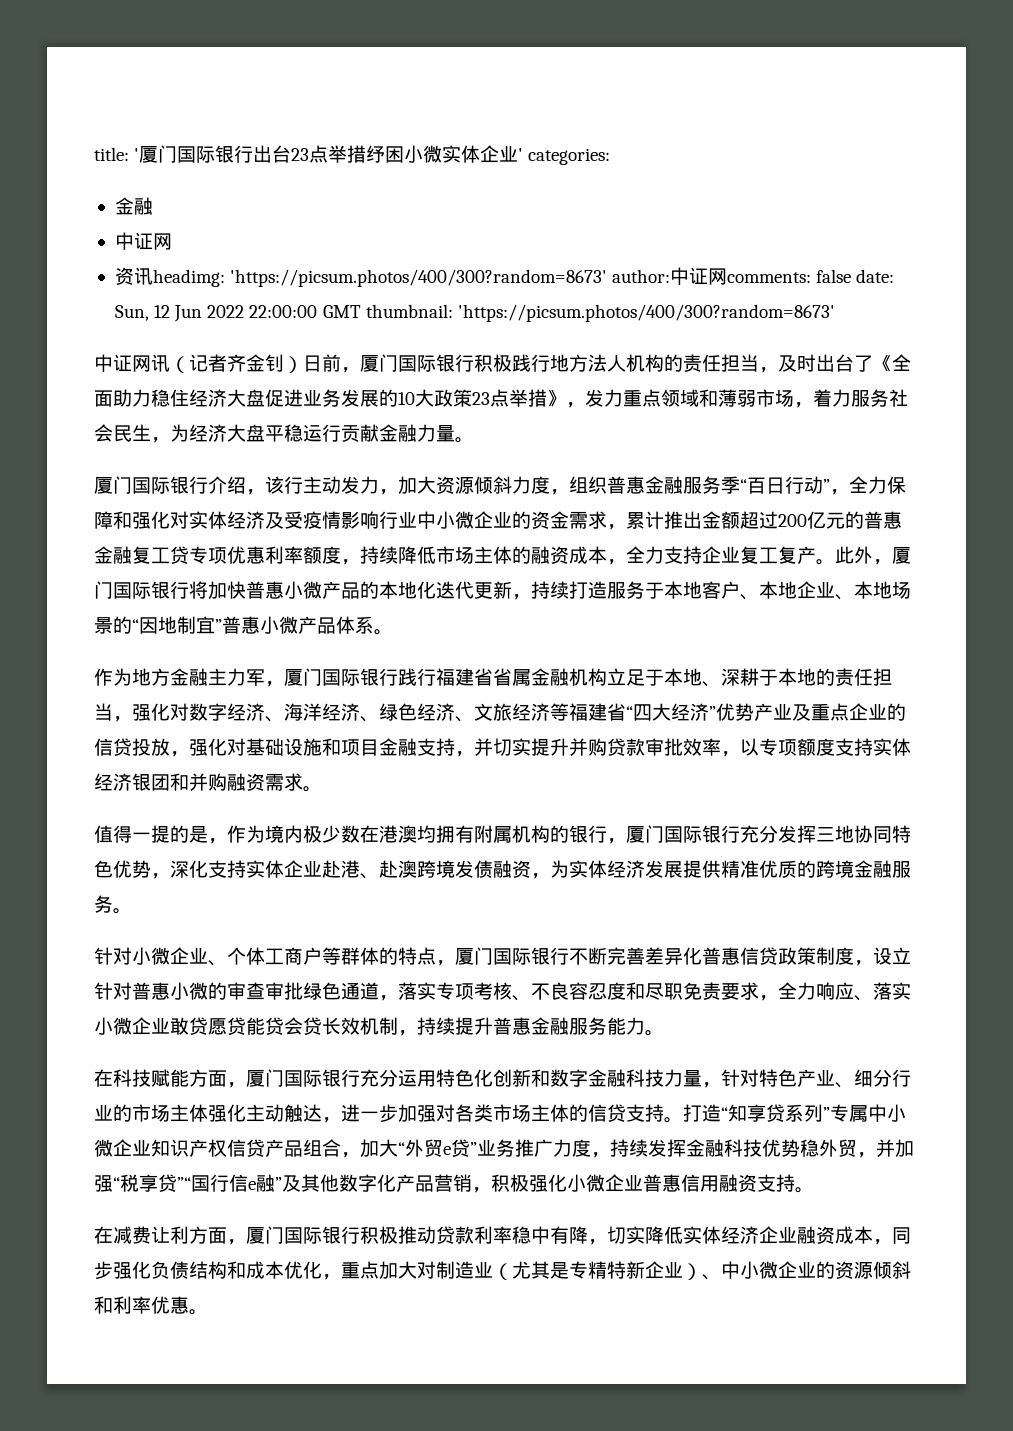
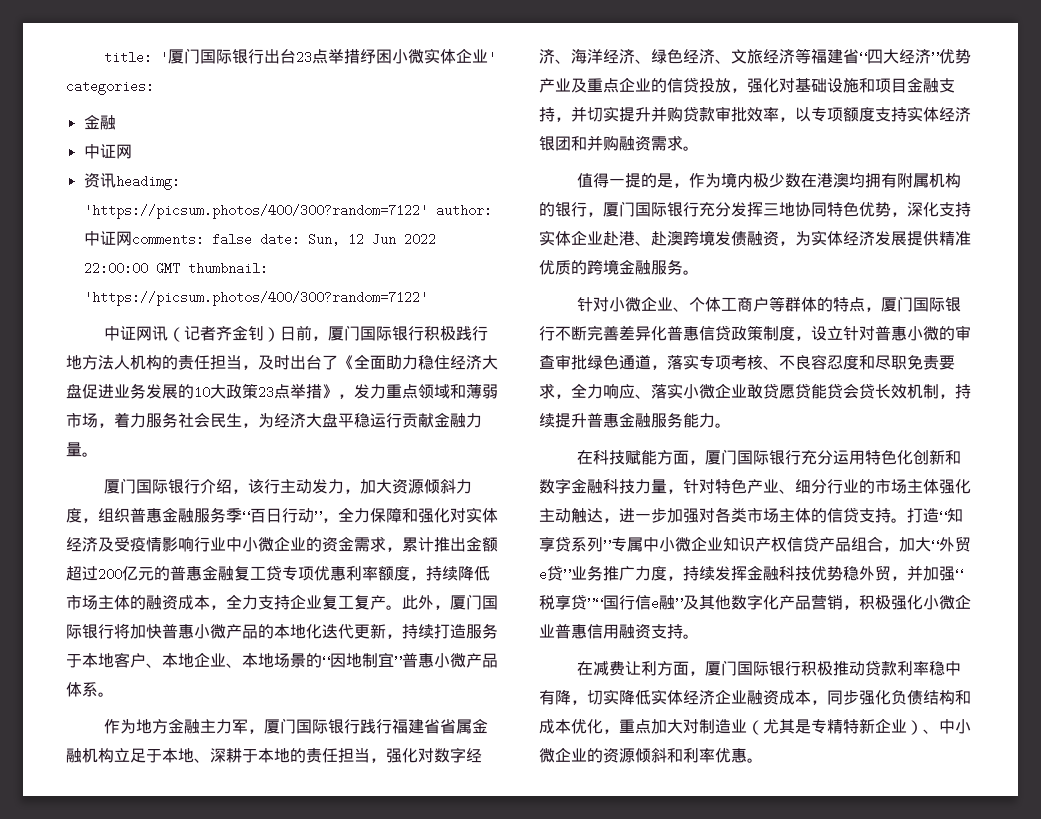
- 资讯headimg: 'https://picsum.photos/400/300?random=8673' author:中证网comments: false date: Sun, 12 Jun 2022 22:00:00 GMT thumbnail: 'https://picsum.photos/400/300?random=8673'
+ 资讯headimg: 'https://picsum.photos/400/300?random=7122' author:中证网comments: false date: Sun, 12 Jun 2022 22:00:00 GMT thumbnail: 'https://picsum.photos/400/300?random=7122'

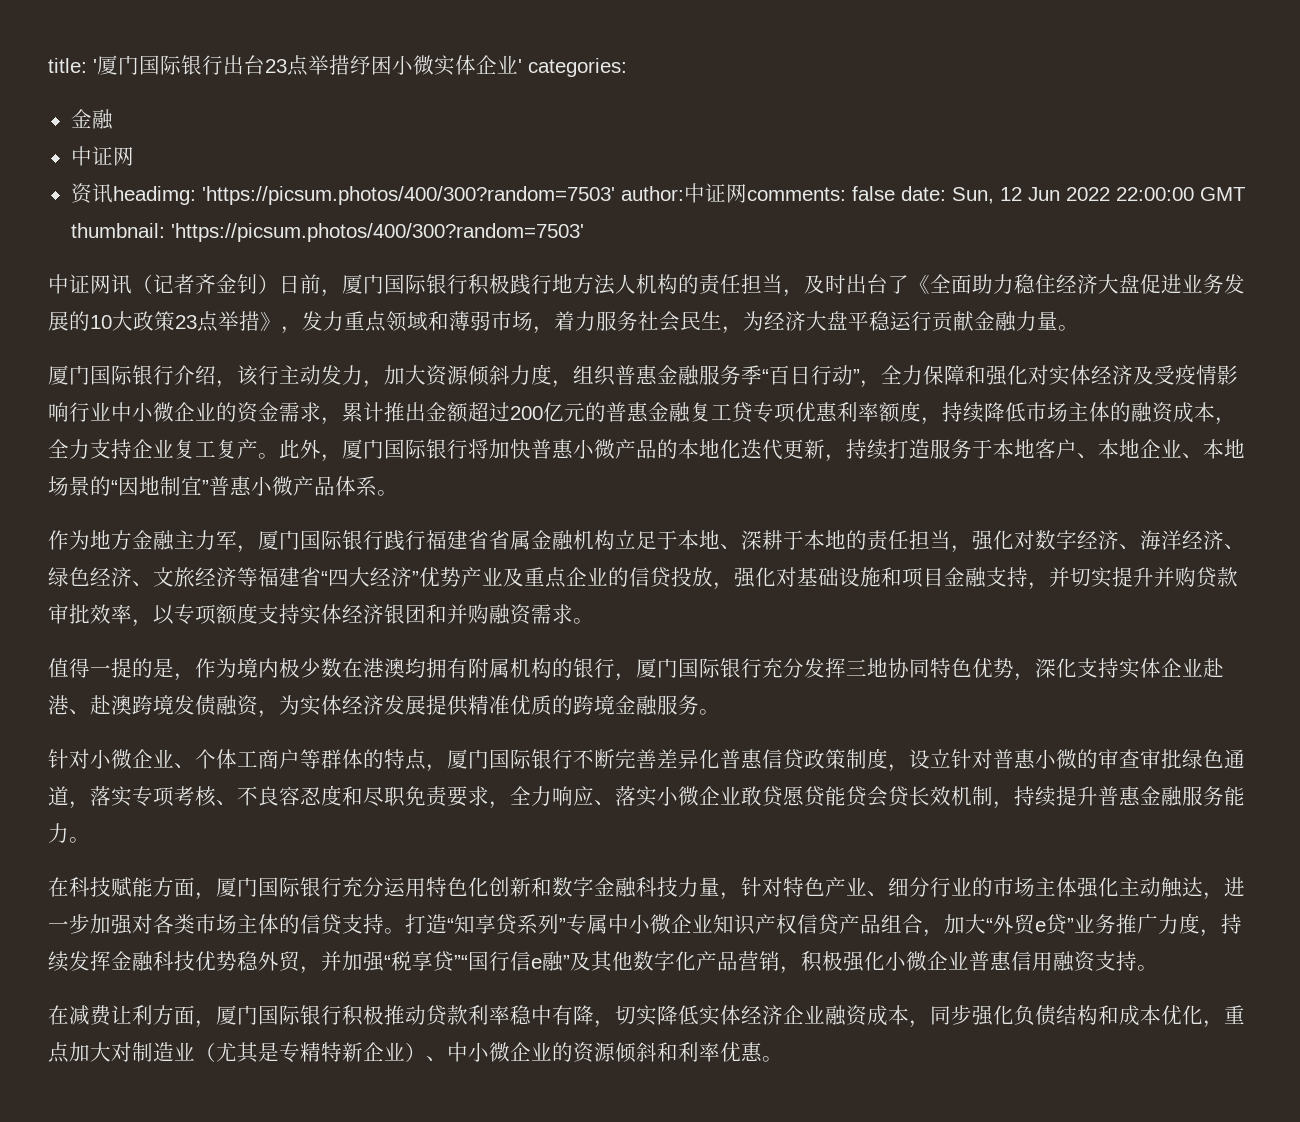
- 资讯headimg: 'https://picsum.photos/400/300?random=7122' author:中证网comments: false date: Sun, 12 Jun 2022 22:00:00 GMT thumbnail: 'https://picsum.photos/400/300?random=7122'
+ 资讯headimg: 'https://picsum.photos/400/300?random=7503' author:中证网comments: false date: Sun, 12 Jun 2022 22:00:00 GMT thumbnail: 'https://picsum.photos/400/300?random=7503'

